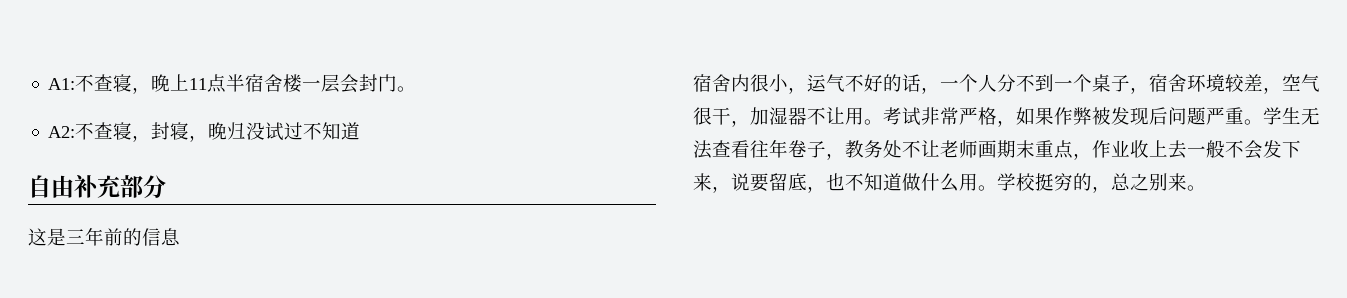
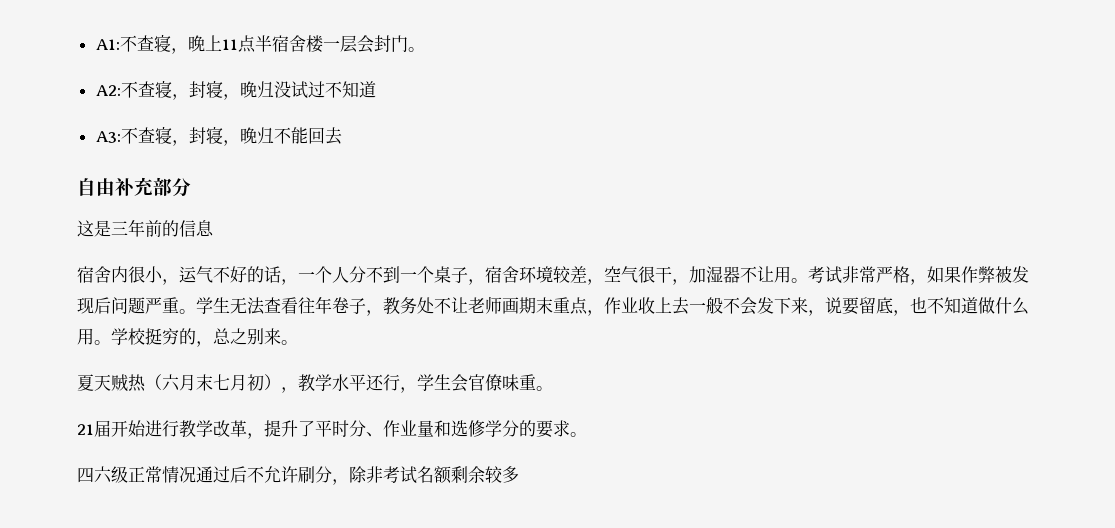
+ A3:不查寝，封寝，晚归不能回去
+ 夏天贼热（六月末七月初），教学水平还行，学生会官僚味重。
+ 21届开始进行教学改革，提升了平时分、作业量和选修学分的要求。
+ 四六级正常情况通过后不允许刷分，除非考试名额剩余较多

